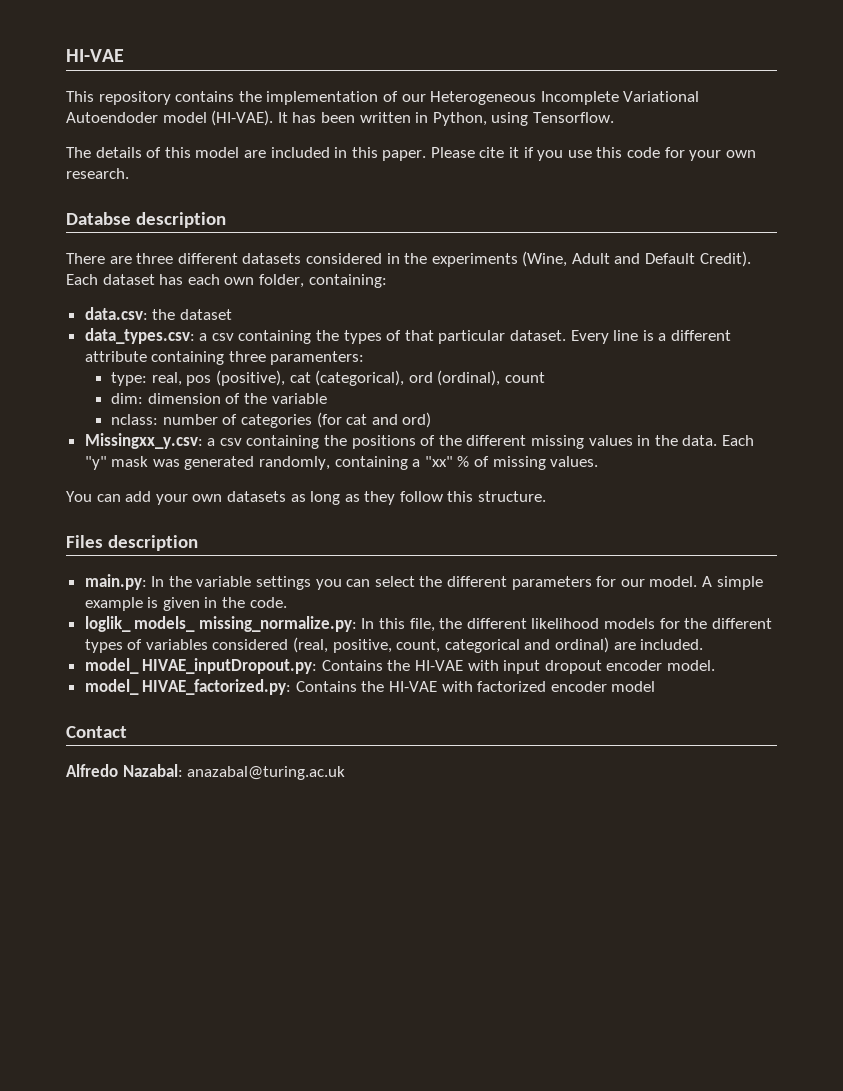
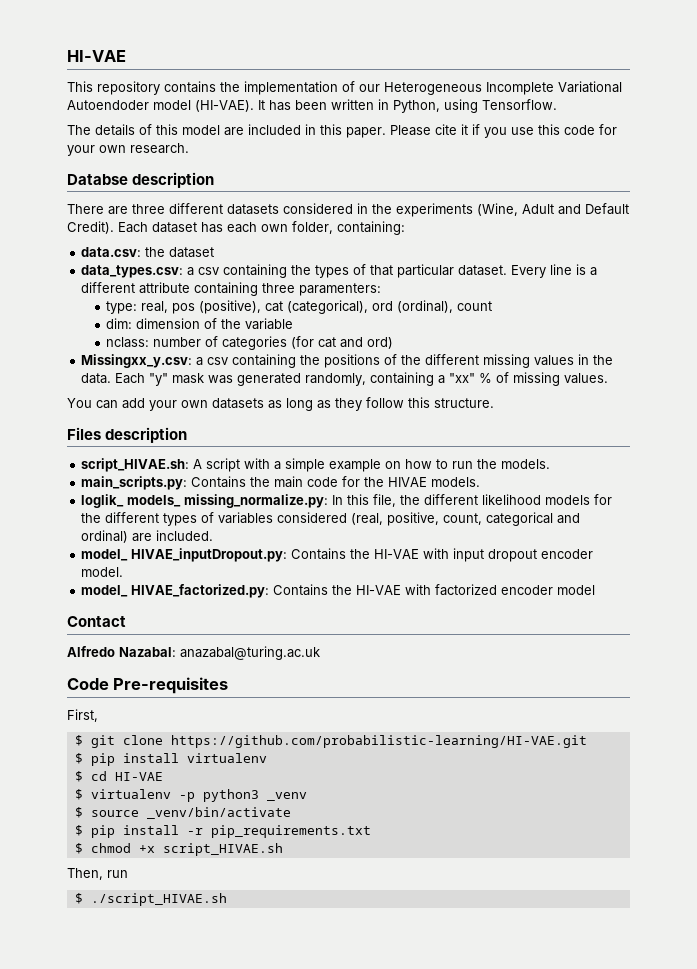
- main.py: In the variable settings you can select the different parameters for our model. A simple example is given in the code.
+ script_HIVAE.sh: A script with a simple example on how to run the models.
+ main_scripts.py: Contains the main code for the HIVAE models.
+ Code Pre-requisites
+ First,
+ $ git clone https://github.com/probabilistic-learning/HI-VAE.git
+ $ pip install virtualenv
+ $ cd HI-VAE
+ $ virtualenv -p python3 _venv
+ $ source _venv/bin/activate
+ $ pip install -r pip_requirements.txt
+ $ chmod +x script_HIVAE.sh
+ Then, run
+ $ ./script_HIVAE.sh

